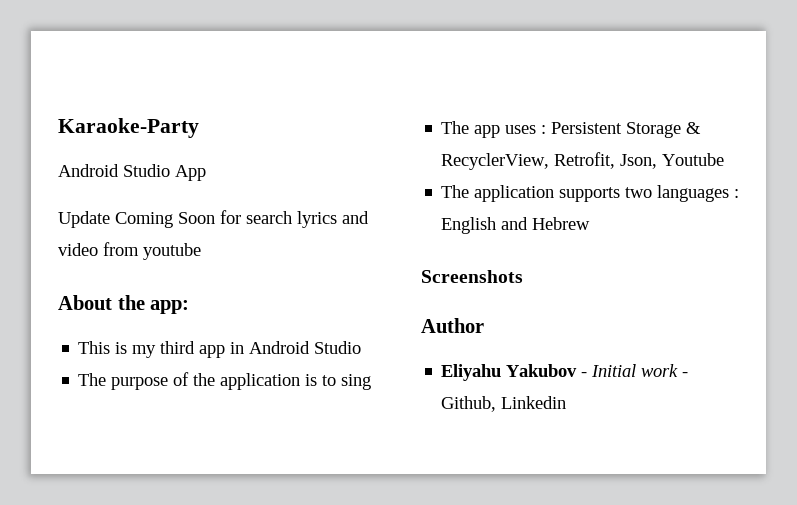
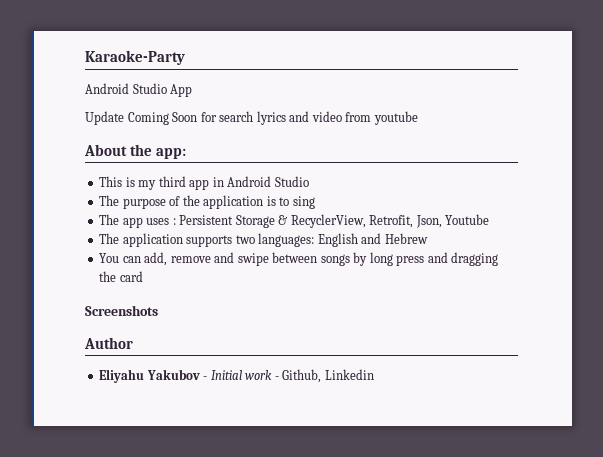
- The application supports two languages : English and Hebrew
+ The application supports two languages: English and Hebrew
+ You can add, remove and swipe between songs by long press and dragging the card

